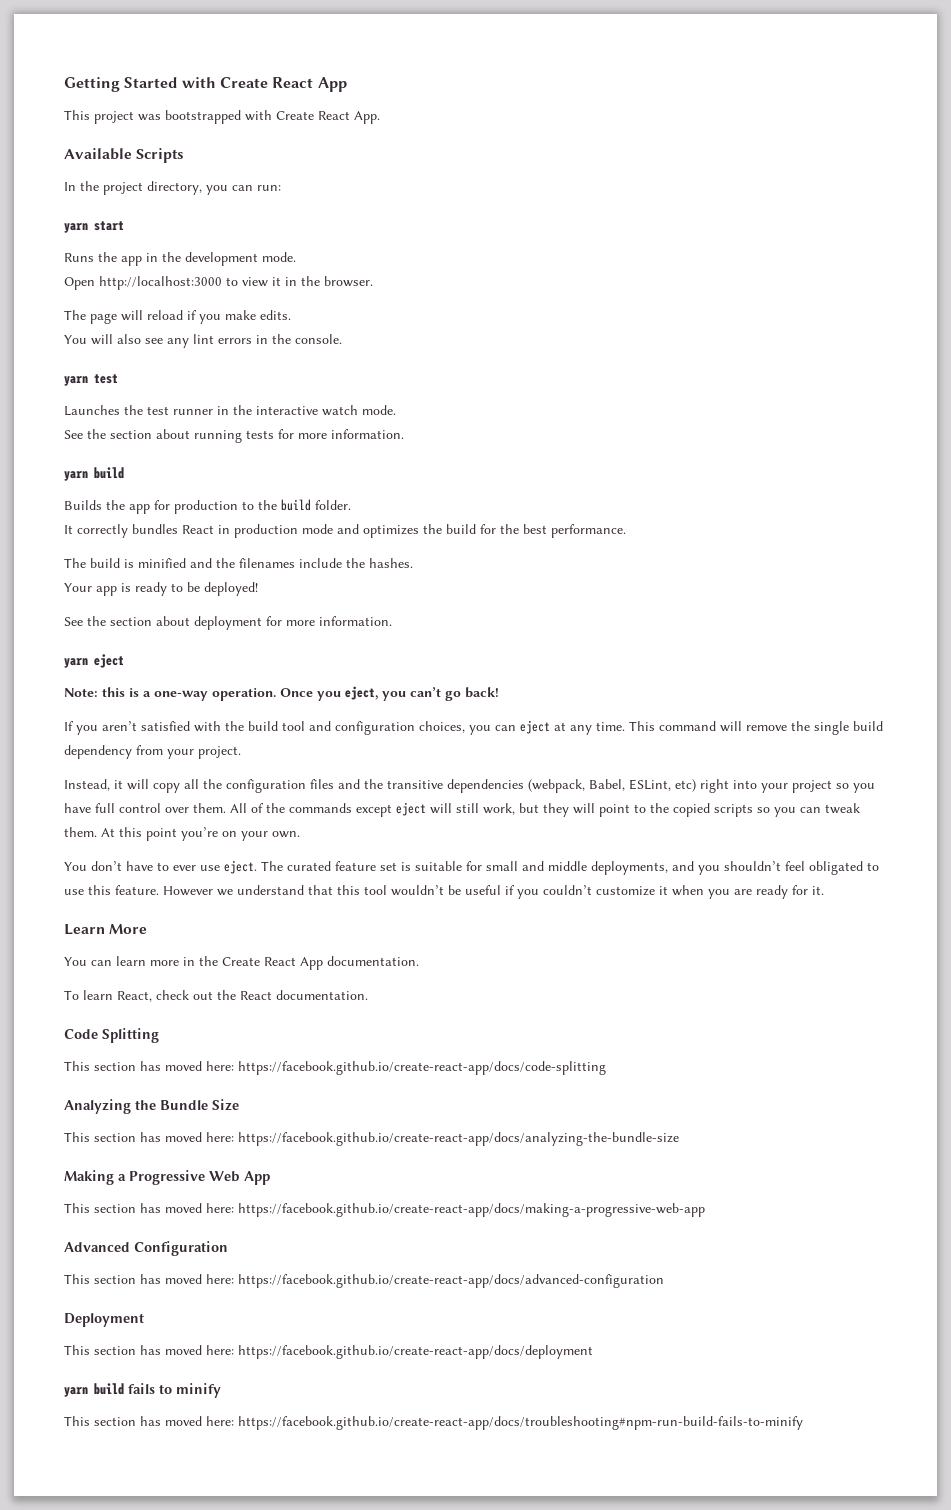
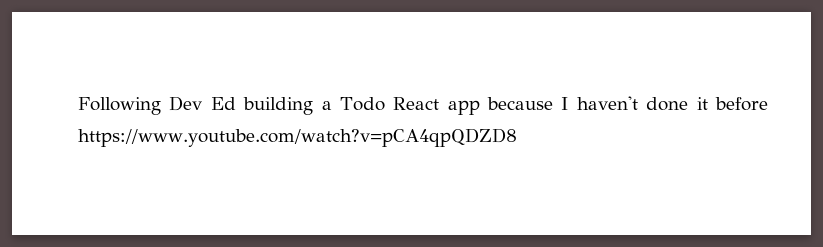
- Getting Started with Create React App
- This project was bootstrapped with Create React App.
- Available Scripts
- In the project directory, you can run:
- yarn start
- Runs the app in the development mode.
- Open http://localhost:3000 to view it in the browser.
- The page will reload if you make edits.
- You will also see any lint errors in the console.
- yarn test
- Launches the test runner in the interactive watch mode.
- See the section about running tests for more information.
- yarn build
- Builds the app for production to the build folder.
- It correctly bundles React in production mode and optimizes the build for the best performance.
- The build is minified and the filenames include the hashes.
- Your app is ready to be deployed!
- See the section about deployment for more information.
- yarn eject
- Note: this is a one-way operation. Once you eject, you can’t go back!
- If you aren’t satisfied with the build tool and configuration choices, you can eject at any time. This command will remove the single build dependency from your project.
- Instead, it will copy all the configuration files and the transitive dependencies (webpack, Babel, ESLint, etc) right into your project so you have full control over them. All of the commands except eject will still work, but they will point to the copied scripts so you can tweak them. At this point you’re on your own.
- You don’t have to ever use eject. The curated feature set is suitable for small and middle deployments, and you shouldn’t feel obligated to use this feature. However we understand that this tool wouldn’t be useful if you couldn’t customize it when you are ready for it.
- Learn More
- You can learn more in the Create React App documentation.
- To learn React, check out the React documentation.
- Code Splitting
- This section has moved here: https://facebook.github.io/create-react-app/docs/code-splitting
- Analyzing the Bundle Size
- This section has moved here: https://facebook.github.io/create-react-app/docs/analyzing-the-bundle-size
- Making a Progressive Web App
- This section has moved here: https://facebook.github.io/create-react-app/docs/making-a-progressive-web-app
- Advanced Configuration
- This section has moved here: https://facebook.github.io/create-react-app/docs/advanced-configuration
- Deployment
- This section has moved here: https://facebook.github.io/create-react-app/docs/deployment
- yarn build fails to minify
- This section has moved here: https://facebook.github.io/create-react-app/docs/troubleshooting#npm-run-build-fails-to-minify
+ Following Dev Ed building a Todo React app because I haven't done it before https://www.youtube.com/watch?v=pCA4qpQDZD8

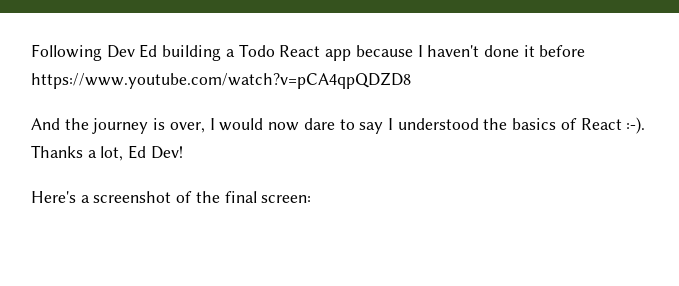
+ And the journey is over, I would now dare to say I understood the basics of React :-). Thanks a lot, Ed Dev!
+ Here's a screenshot of the final screen:

